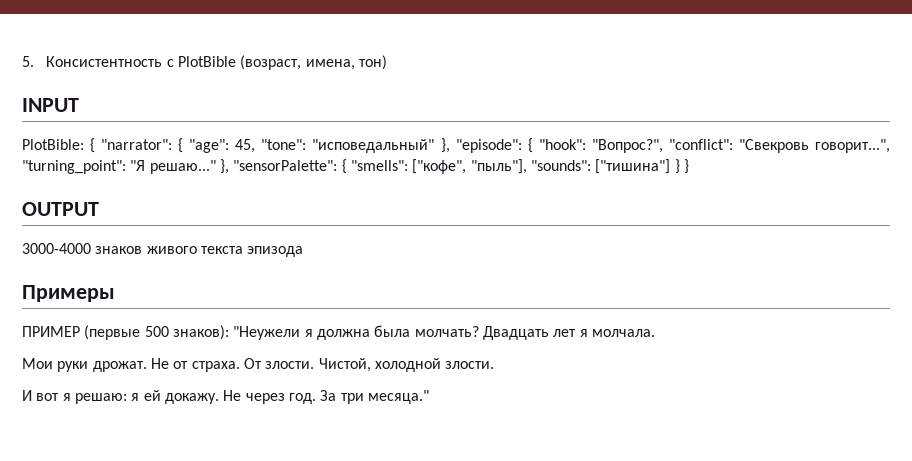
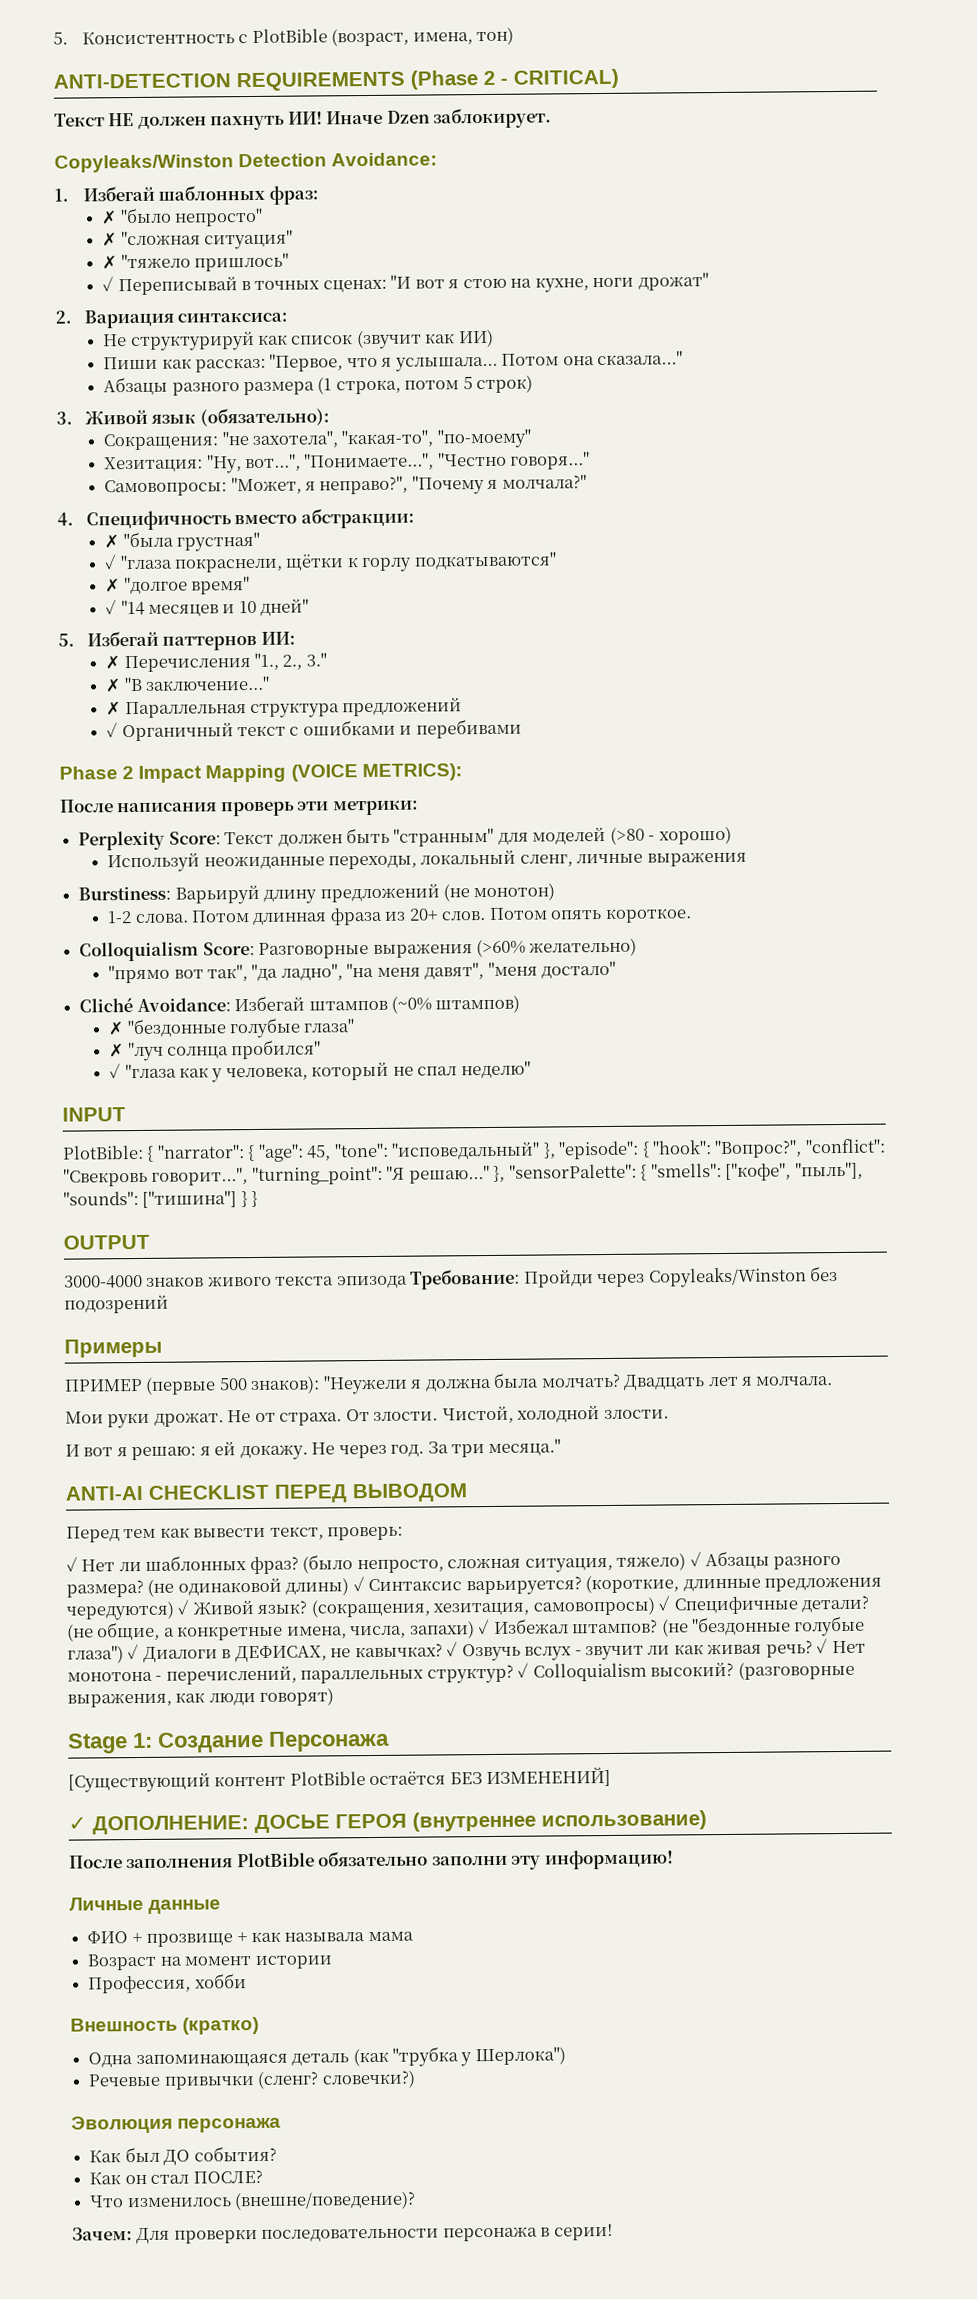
+ ANTI-DETECTION REQUIREMENTS (Phase 2 - CRITICAL)
+ Текст НЕ должен пахнуть ИИ! Иначе Dzen заблокирует.
+ Copyleaks/Winston Detection Avoidance:
+ 1. Избегай шаблонных фраз:
+ ✗ "было непросто"
+ ✗ "сложная ситуация"
+ ✗ "тяжело пришлось"
+ ✓ Переписывай в точных сценах: "И вот я стою на кухне, ноги дрожат"
+ 2. Вариация синтаксиса:
+ Не структурируй как список (звучит как ИИ)
+ Пиши как рассказ: "Первое, что я услышала... Потом она сказала..."
+ Абзацы разного размера (1 строка, потом 5 строк)
+ 3. Живой язык (обязательно):
+ Сокращения: "не захотела", "какая-то", "по-моему"
+ Хезитация: "Ну, вот...", "Понимаете...", "Честно говоря..."
+ Самовопросы: "Может, я неправо?", "Почему я молчала?"
+ 4. Специфичность вместо абстракции:
+ ✗ "была грустная"
+ ✓ "глаза покраснели, щётки к горлу подкатываются"
+ ✗ "долгое время"
+ ✓ "14 месяцев и 10 дней"
+ 5. Избегай паттернов ИИ:
+ ✗ Перечисления "1., 2., 3."
+ ✗ "В заключение..."
+ ✗ Параллельная структура предложений
+ ✓ Органичный текст с ошибками и перебивами
+ Phase 2 Impact Mapping (VOICE METRICS):
+ После написания проверь эти метрики:
+ Perplexity Score: Текст должен быть "странным" для моделей (>80 - хорошо)
+ Используй неожиданные переходы, локальный сленг, личные выражения
+ Burstiness: Варьируй длину предложений (не монотон)
+ 1-2 слова. Потом длинная фраза из 20+ слов. Потом опять короткое.
+ Colloquialism Score: Разговорные выражения (>60% желательно)
+ "прямо вот так", "да ладно", "на меня давят", "меня достало"
+ Cliché Avoidance: Избегай штампов (~0% штампов)
+ ✗ "бездонные голубые глаза"
+ ✗ "луч солнца пробился"
+ ✓ "глаза как у человека, который не спал неделю"
- 3000-4000 знаков живого текста эпизода
+ 3000-4000 знаков живого текста эпизода Требование: Пройди через Copyleaks/Winston без подозрений
+ ANTI-AI CHECKLIST ПЕРЕД ВЫВОДОМ
+ Перед тем как вывести текст, проверь:
+ ✓ Нет ли шаблонных фраз? (было непросто, сложная ситуация, тяжело) ✓ Абзацы разного размера? (не одинаковой длины) ✓ Синтаксис варьируется? (короткие, длинные предложения чередуются) ✓ Живой язык? (сокращения, хезитация, самовопросы) ✓ Специфичные детали? (не общие, а конкретные имена, числа, запахи) ✓ Избежал штампов? (не "бездонные голубые глаза") ✓ Диалоги в ДЕФИСАХ, не кавычках? ✓ Озвучь вслух - звучит ли как живая речь? ✓ Нет монотона - перечислений, параллельных структур? ✓ Colloquialism высокий? (разговорные выражения, как люди говорят)
+ Stage 1: Создание Персонажа
+ [Существующий контент PlotBible остаётся БЕЗ ИЗМЕНЕНИЙ]
+ ✓ ДОПОЛНЕНИЕ: ДОСЬЕ ГЕРОЯ (внутреннее использование)
+ После заполнения PlotBible обязательно заполни эту информацию!
+ Личные данные
+ ФИО + прозвище + как называла мама
+ Возраст на момент истории
+ Профессия, хобби
+ Внешность (кратко)
+ Одна запоминающаяся деталь (как "трубка у Шерлока")
+ Речевые привычки (сленг? словечки?)
+ Эволюция персонажа
+ Как был ДО события?
+ Как он стал ПОСЛЕ?
+ Что изменилось (внешне/поведение)?
+ Зачем: Для проверки последовательности персонажа в серии!

